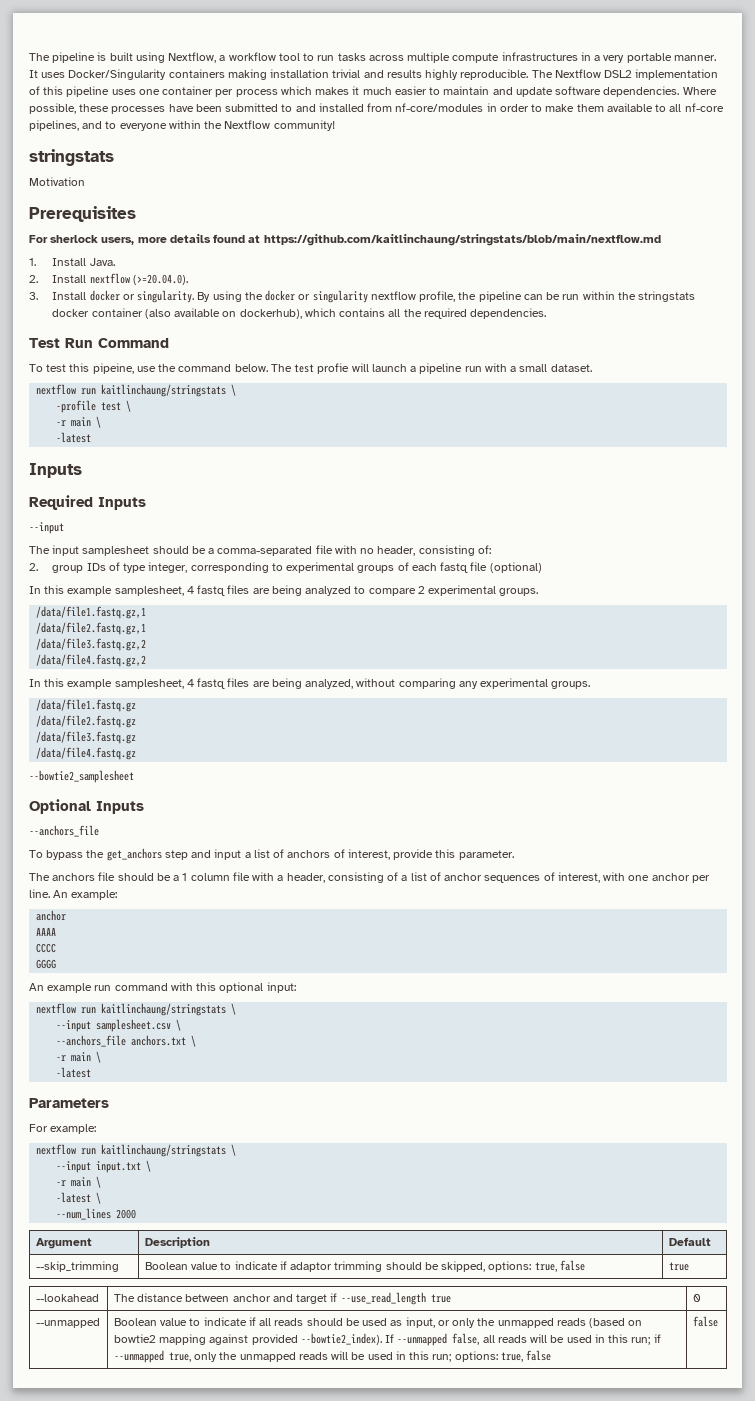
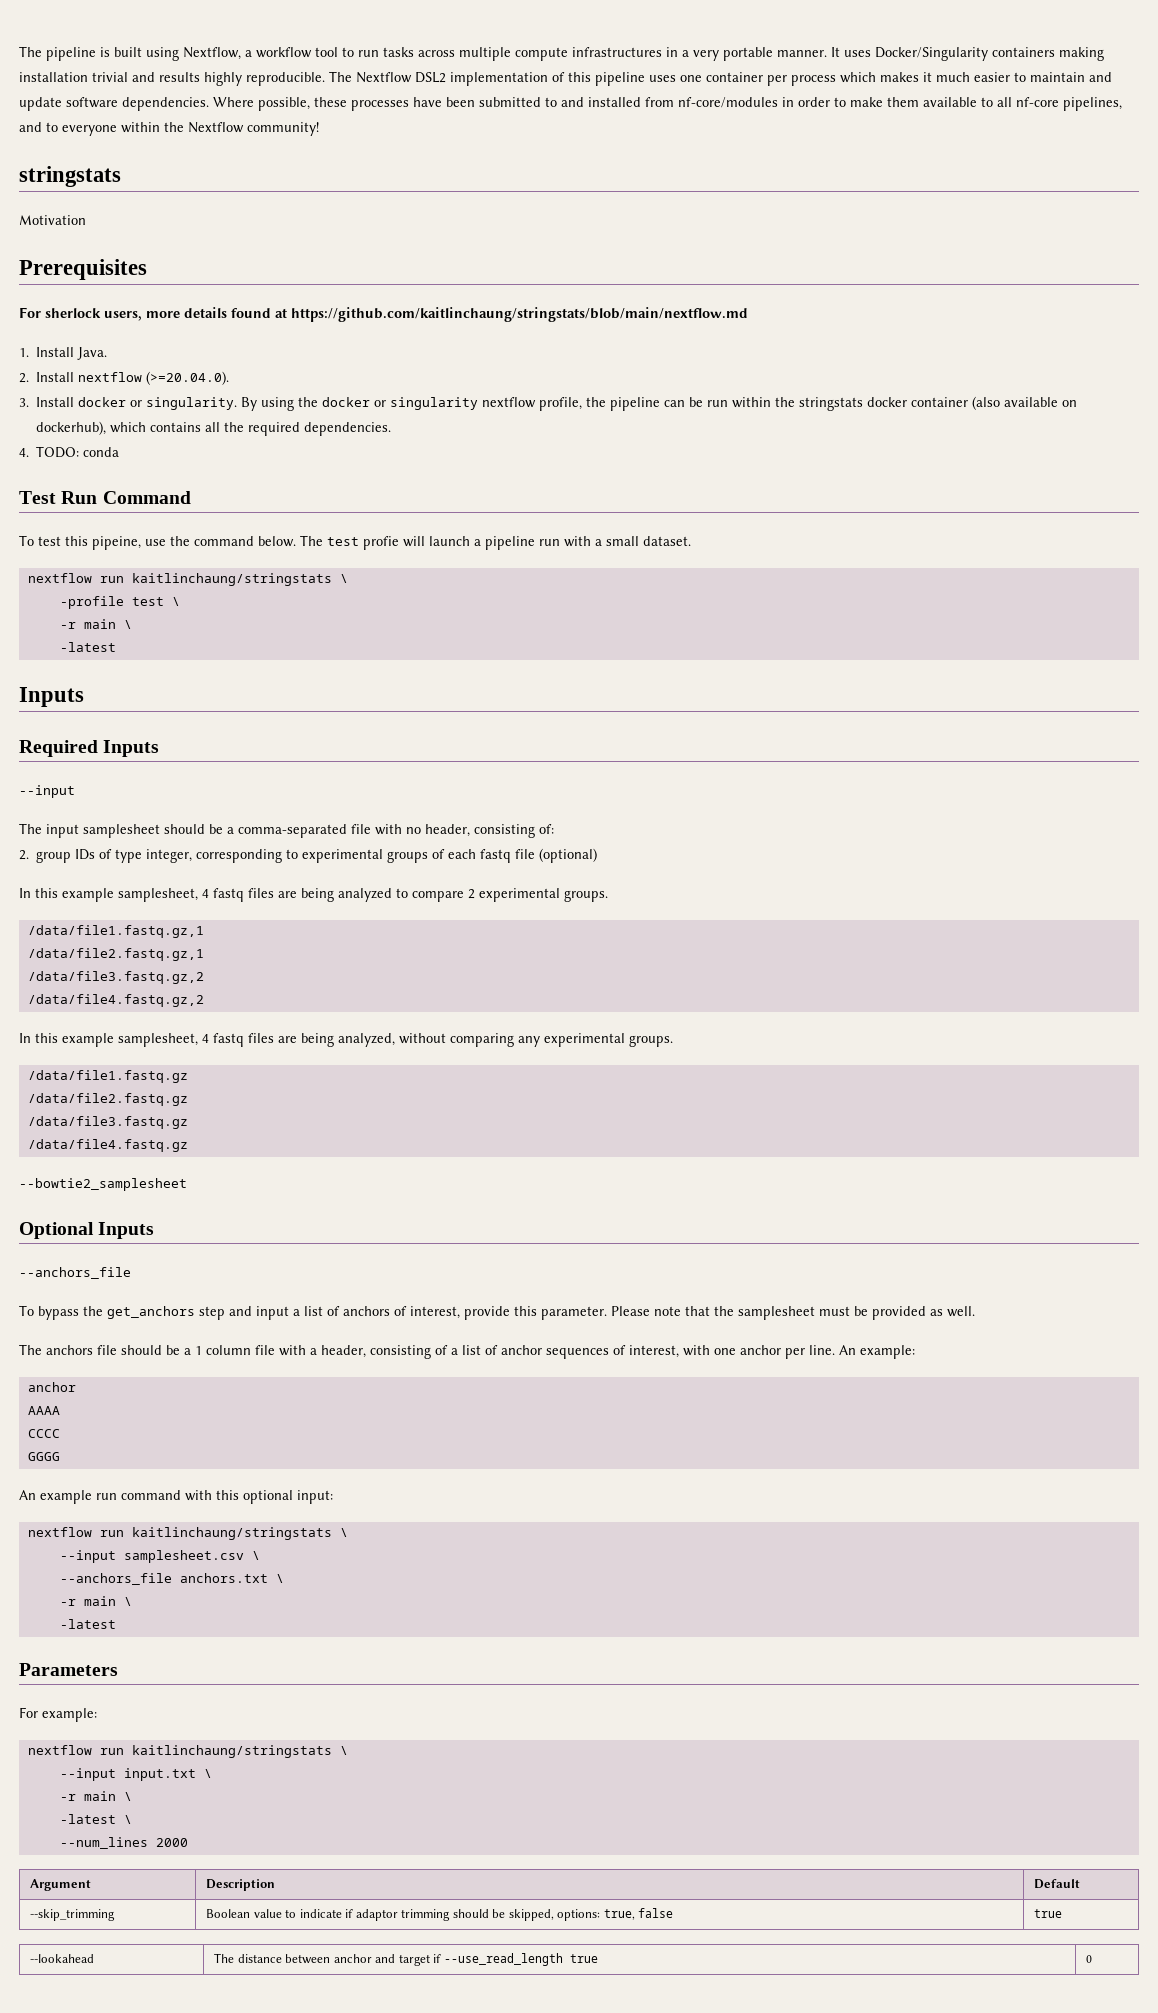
+ 4. TODO: conda
+ Please note that the samplesheet must be provided as well.
- --unmapped | Boolean value to indicate if all reads should be used as input, or only the unmapped reads (based on bowtie2 mapping against provided --bowtie2_index). If --unmapped false, all reads will be used in this run; if --unmapped true, only the unmapped reads will be used in this run; options: true, false | false

